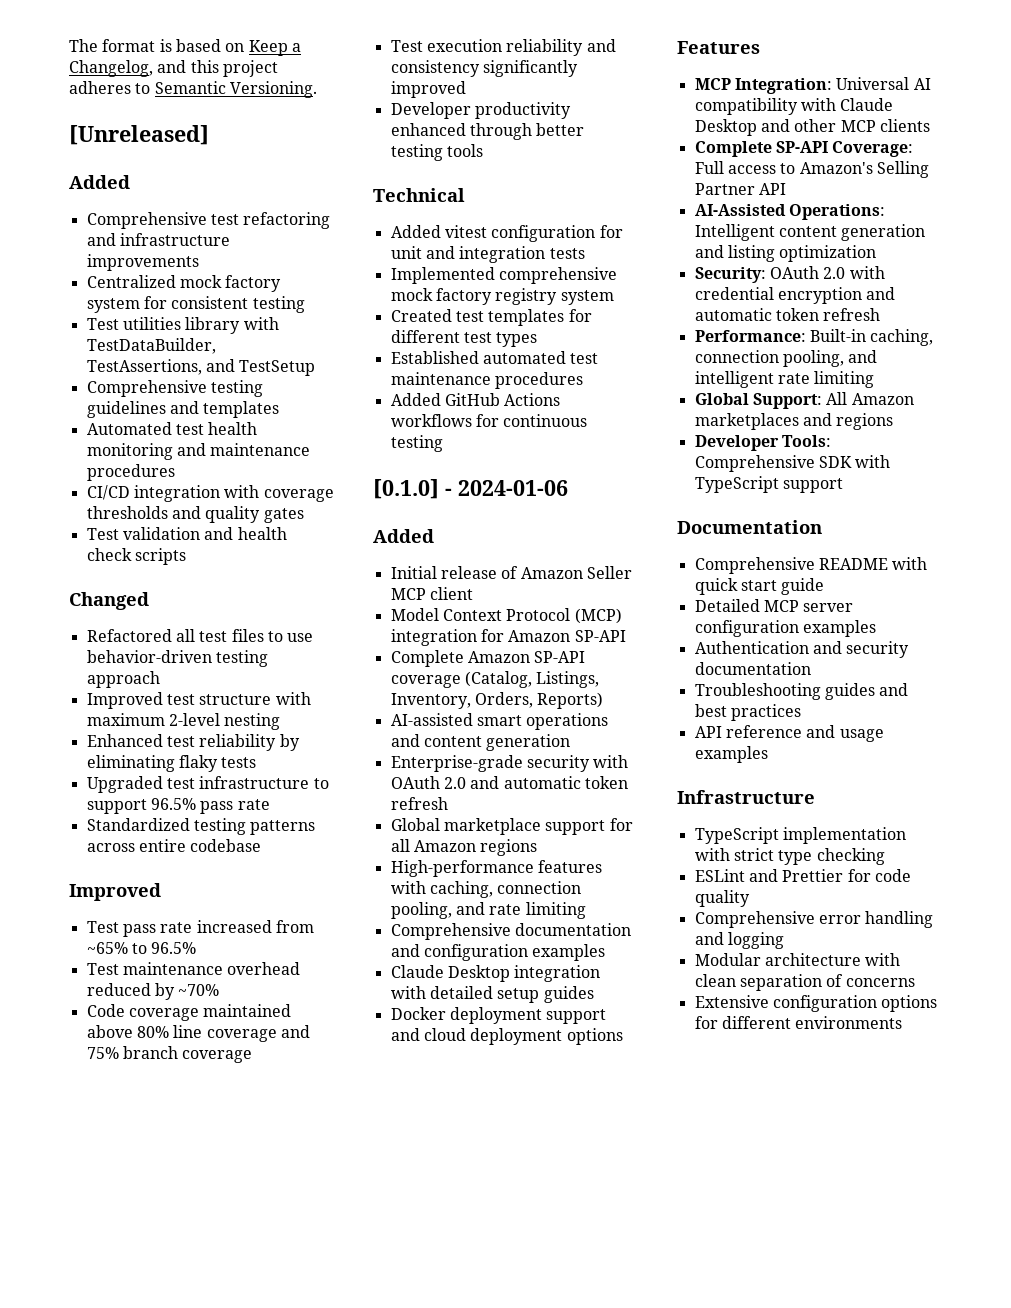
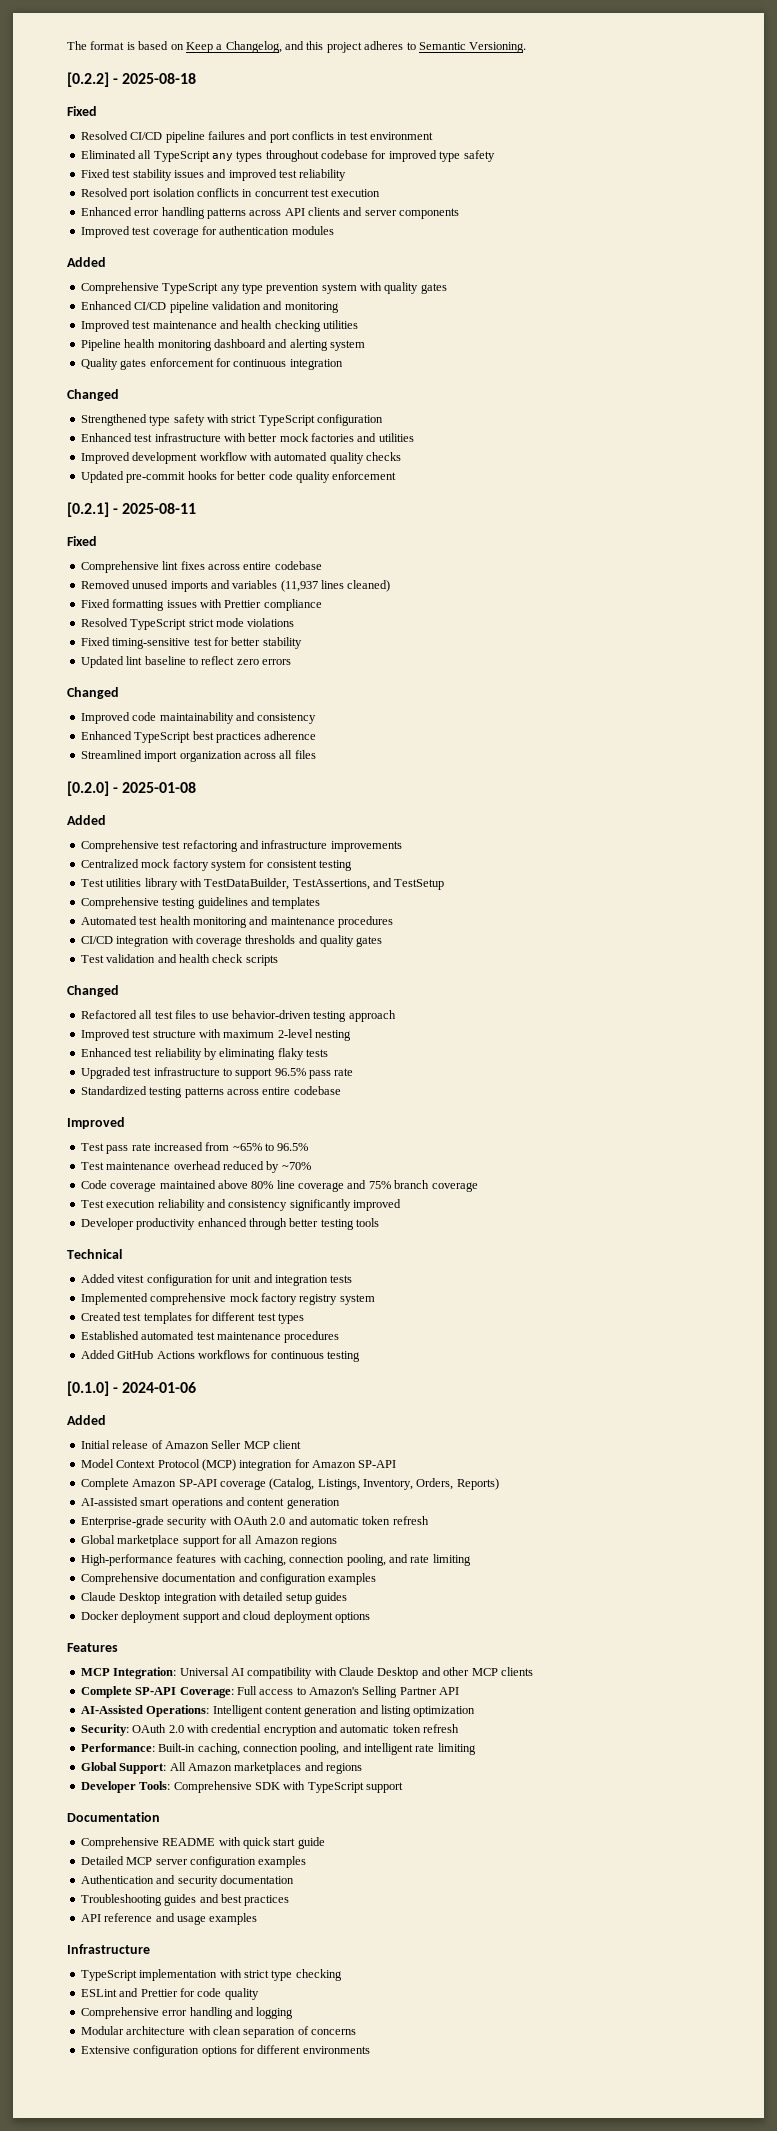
- [Unreleased]
+ [0.2.2] - 2025-08-18
+ Fixed
+ Resolved CI/CD pipeline failures and port conflicts in test environment
+ Eliminated all TypeScript any types throughout codebase for improved type safety
+ Fixed test stability issues and improved test reliability
+ Resolved port isolation conflicts in concurrent test execution
+ Enhanced error handling patterns across API clients and server components
+ Improved test coverage for authentication modules
+ Added
+ Comprehensive TypeScript any type prevention system with quality gates
+ Enhanced CI/CD pipeline validation and monitoring
+ Improved test maintenance and health checking utilities
+ Pipeline health monitoring dashboard and alerting system
+ Quality gates enforcement for continuous integration
+ Changed
+ Strengthened type safety with strict TypeScript configuration
+ Enhanced test infrastructure with better mock factories and utilities
+ Improved development workflow with automated quality checks
+ Updated pre-commit hooks for better code quality enforcement
+ [0.2.1] - 2025-08-11
+ Fixed
+ Comprehensive lint fixes across entire codebase
+ Removed unused imports and variables (11,937 lines cleaned)
+ Fixed formatting issues with Prettier compliance
+ Resolved TypeScript strict mode violations
+ Fixed timing-sensitive test for better stability
+ Updated lint baseline to reflect zero errors
+ Changed
+ Improved code maintainability and consistency
+ Enhanced TypeScript best practices adherence
+ Streamlined import organization across all files
+ [0.2.0] - 2025-01-08

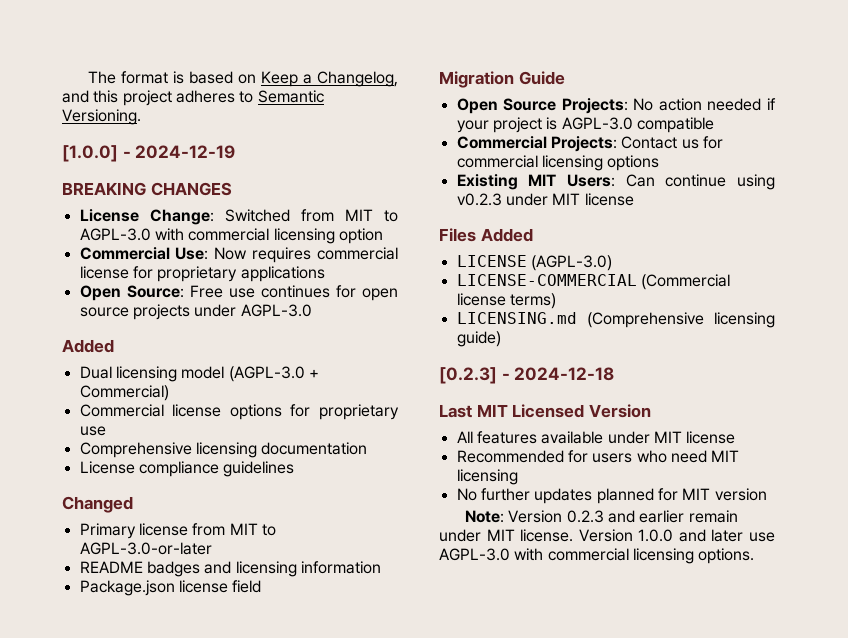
- [0.2.2] - 2025-08-18
- Fixed
- Resolved CI/CD pipeline failures and port conflicts in test environment
- Eliminated all TypeScript any types throughout codebase for improved type safety
- Fixed test stability issues and improved test reliability
- Resolved port isolation conflicts in concurrent test execution
- Enhanced error handling patterns across API clients and server components
- Improved test coverage for authentication modules
+ [1.0.0] - 2024-12-19
+ BREAKING CHANGES
+ License Change: Switched from MIT to AGPL-3.0 with commercial licensing option
+ Commercial Use: Now requires commercial license for proprietary applications
+ Open Source: Free use continues for open source projects under AGPL-3.0
  Added
- Comprehensive TypeScript any type prevention system with quality gates
- Enhanced CI/CD pipeline validation and monitoring
- Improved test maintenance and health checking utilities
- Pipeline health monitoring dashboard and alerting system
- Quality gates enforcement for continuous integration
+ Dual licensing model (AGPL-3.0 + Commercial)
+ Commercial license options for proprietary use
+ Comprehensive licensing documentation
+ License compliance guidelines
  Changed
- Strengthened type safety with strict TypeScript configuration
- Enhanced test infrastructure with better mock factories and utilities
- Improved development workflow with automated quality checks
- Updated pre-commit hooks for better code quality enforcement
- [0.2.1] - 2025-08-11
- Fixed
- Comprehensive lint fixes across entire codebase
- Removed unused imports and variables (11,937 lines cleaned)
- Fixed formatting issues with Prettier compliance
- Resolved TypeScript strict mode violations
- Fixed timing-sensitive test for better stability
- Updated lint baseline to reflect zero errors
- Changed
- Improved code maintainability and consistency
- Enhanced TypeScript best practices adherence
- Streamlined import organization across all files
- [0.2.0] - 2025-01-08
- Added
- Comprehensive test refactoring and infrastructure improvements
- Centralized mock factory system for consistent testing
- Test utilities library with TestDataBuilder, TestAssertions, and TestSetup
- Comprehensive testing guidelines and templates
- Automated test health monitoring and maintenance procedures
- CI/CD integration with coverage thresholds and quality gates
- Test validation and health check scripts
- Changed
- Refactored all test files to use behavior-driven testing approach
- Improved test structure with maximum 2-level nesting
- Enhanced test reliability by eliminating flaky tests
- Upgraded test infrastructure to support 96.5% pass rate
- Standardized testing patterns across entire codebase
- Improved
- Test pass rate increased from ~65% to 96.5%
- Test maintenance overhead reduced by ~70%
- Code coverage maintained above 80% line coverage and 75% branch coverage
- Test execution reliability and consistency significantly improved
- Developer productivity enhanced through better testing tools
- Technical
- Added vitest configuration for unit and integration tests
- Implemented comprehensive mock factory registry system
- Created test templates for different test types
- Established automated test maintenance procedures
- Added GitHub Actions workflows for continuous testing
- [0.1.0] - 2024-01-06
- Added
- Initial release of Amazon Seller MCP client
- Model Context Protocol (MCP) integration for Amazon SP-API
- Complete Amazon SP-API coverage (Catalog, Listings, Inventory, Orders, Reports)
- AI-assisted smart operations and content generation
- Enterprise-grade security with OAuth 2.0 and automatic token refresh
- Global marketplace support for all Amazon regions
- High-performance features with caching, connection pooling, and rate limiting
- Comprehensive documentation and configuration examples
- Claude Desktop integration with detailed setup guides
- Docker deployment support and cloud deployment options
- Features
- MCP Integration: Universal AI compatibility with Claude Desktop and other MCP clients
- Complete SP-API Coverage: Full access to Amazon's Selling Partner API
- AI-Assisted Operations: Intelligent content generation and listing optimization
- Security: OAuth 2.0 with credential encryption and automatic token refresh
- Performance: Built-in caching, connection pooling, and intelligent rate limiting
- Global Support: All Amazon marketplaces and regions
- Developer Tools: Comprehensive SDK with TypeScript support
- Documentation
- Comprehensive README with quick start guide
- Detailed MCP server configuration examples
- Authentication and security documentation
- Troubleshooting guides and best practices
- API reference and usage examples
- Infrastructure
- TypeScript implementation with strict type checking
- ESLint and Prettier for code quality
- Comprehensive error handling and logging
- Modular architecture with clean separation of concerns
- Extensive configuration options for different environments
+ Primary license from MIT to AGPL-3.0-or-later
+ README badges and licensing information
+ Package.json license field
+ Migration Guide
+ Open Source Projects: No action needed if your project is AGPL-3.0 compatible
+ Commercial Projects: Contact us for commercial licensing options
+ Existing MIT Users: Can continue using v0.2.3 under MIT license
+ Files Added
+ LICENSE (AGPL-3.0)
+ LICENSE-COMMERCIAL (Commercial license terms)
+ LICENSING.md (Comprehensive licensing guide)
+ [0.2.3] - 2024-12-18
+ Last MIT Licensed Version
+ All features available under MIT license
+ Recommended for users who need MIT licensing
+ No further updates planned for MIT version
+ Note: Version 0.2.3 and earlier remain under MIT license. Version 1.0.0 and later use AGPL-3.0 with commercial licensing options.

